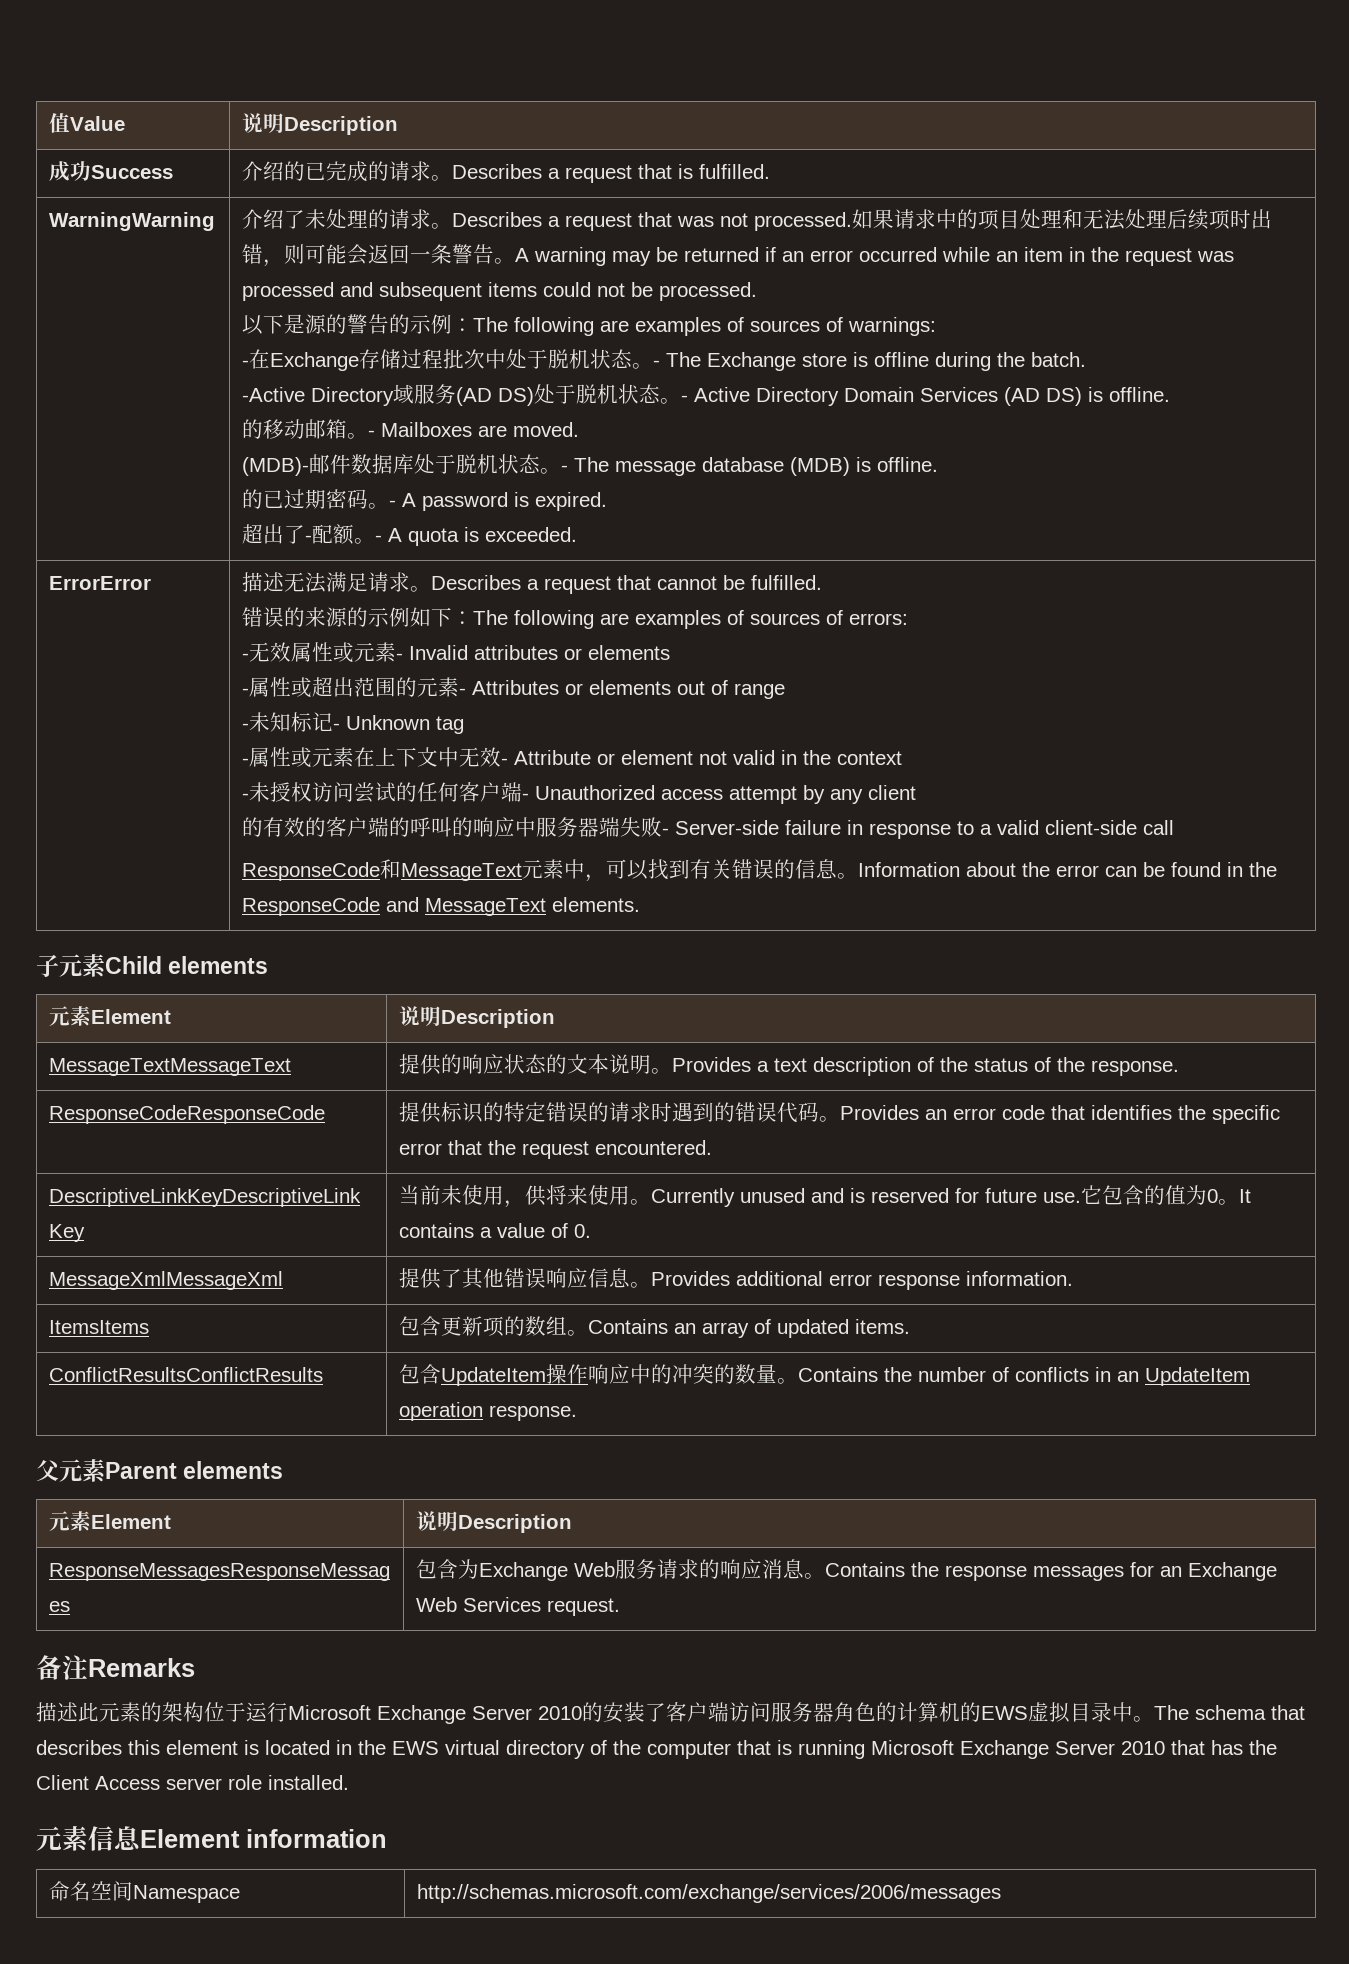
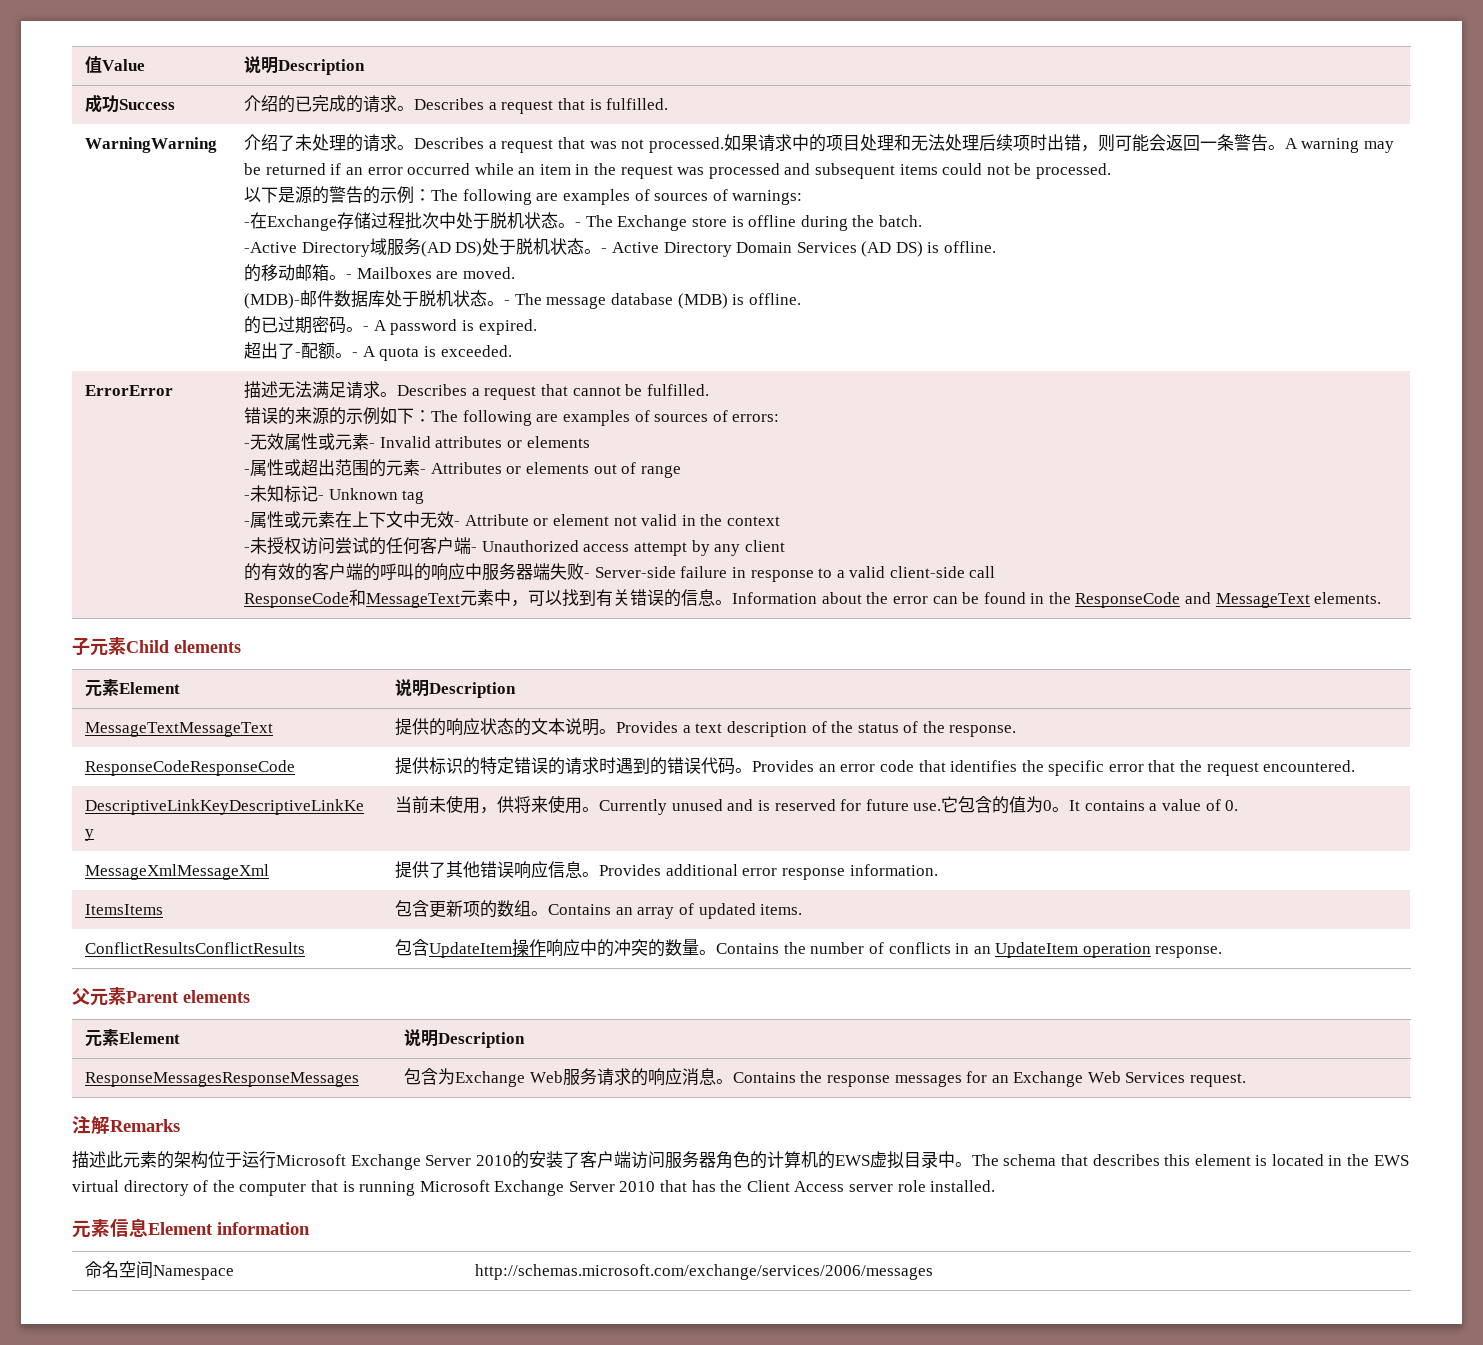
- 备注Remarks
+ 注解Remarks

